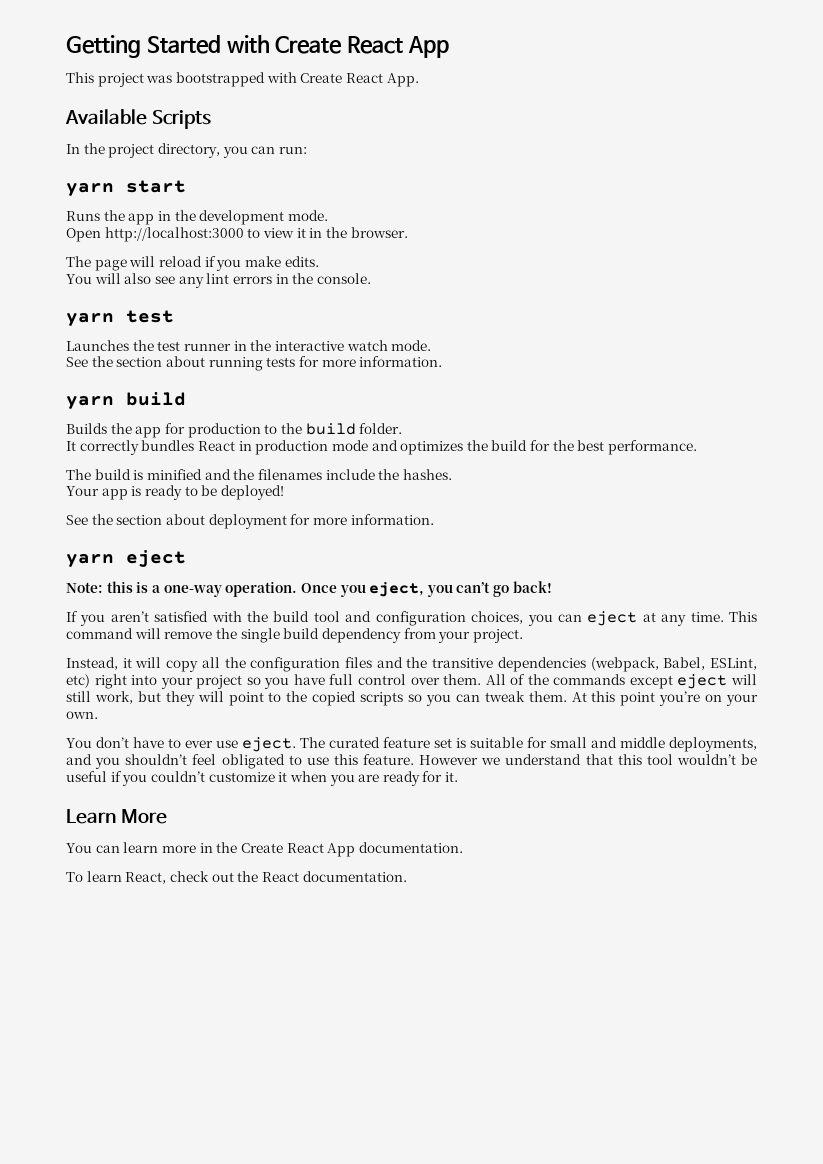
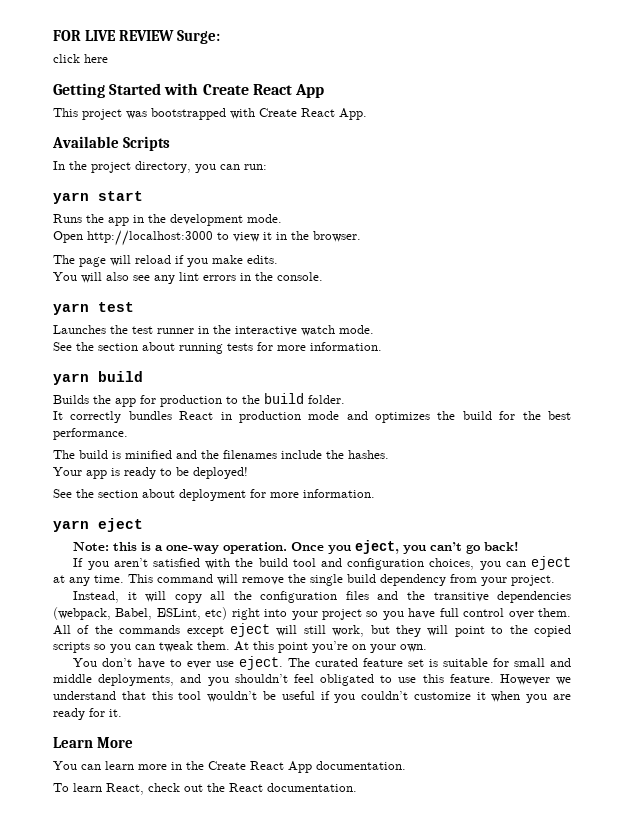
+ FOR LIVE REVIEW Surge:
+ click here

